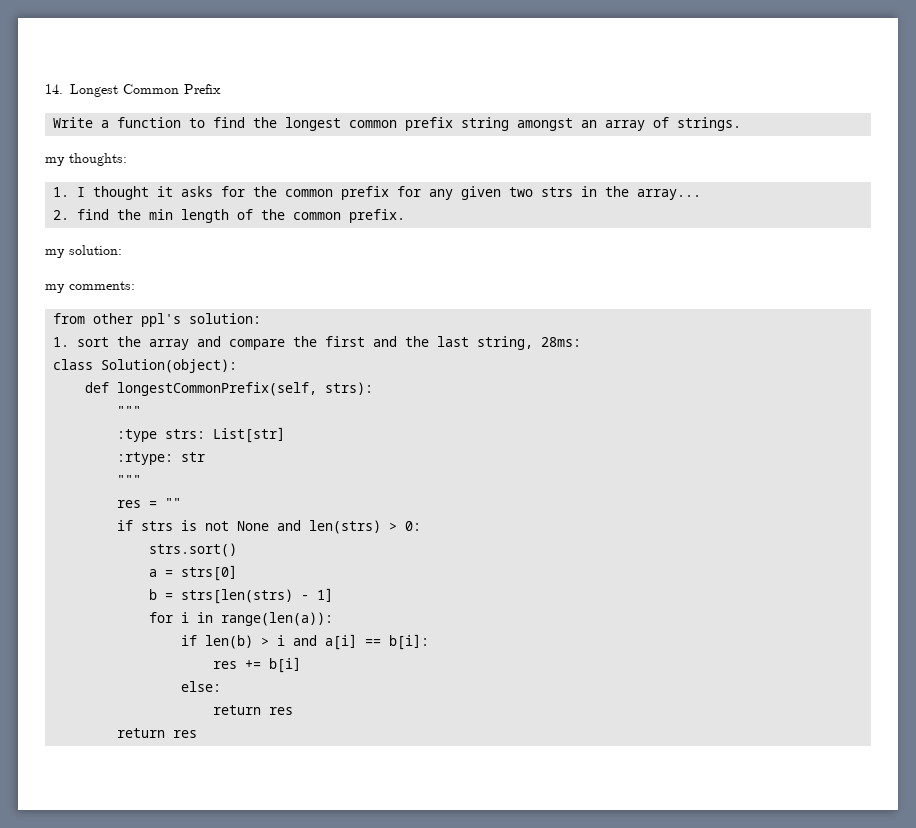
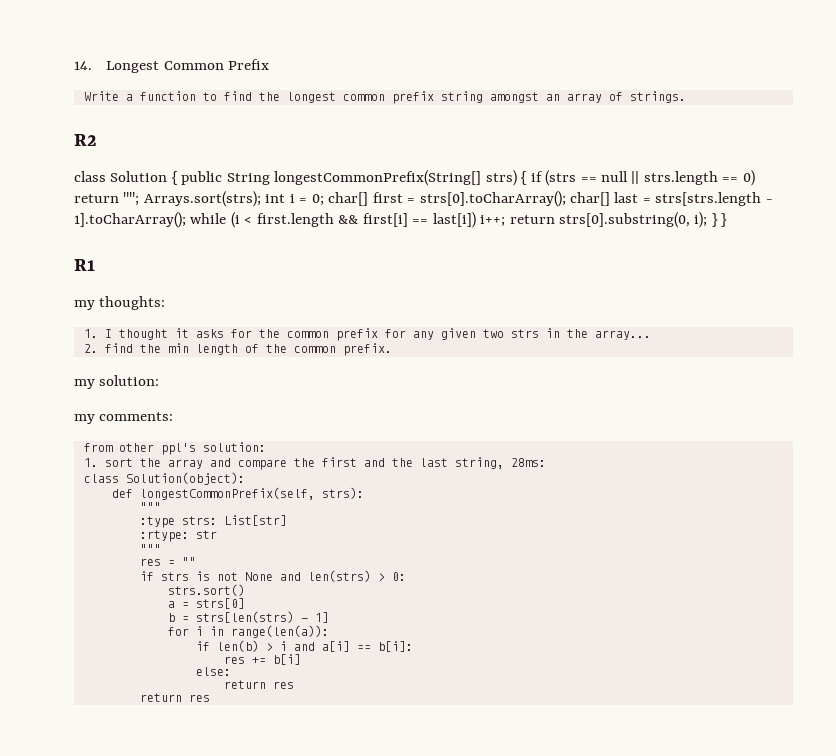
+ R2
+ class Solution { public String longestCommonPrefix(String[] strs) { if (strs == null || strs.length == 0) return ""; Arrays.sort(strs); int i = 0; char[] first = strs[0].toCharArray(); char[] last = strs[strs.length - 1].toCharArray(); while (i < first.length && first[i] == last[i]) i++; return strs[0].substring(0, i); } }
+ R1

